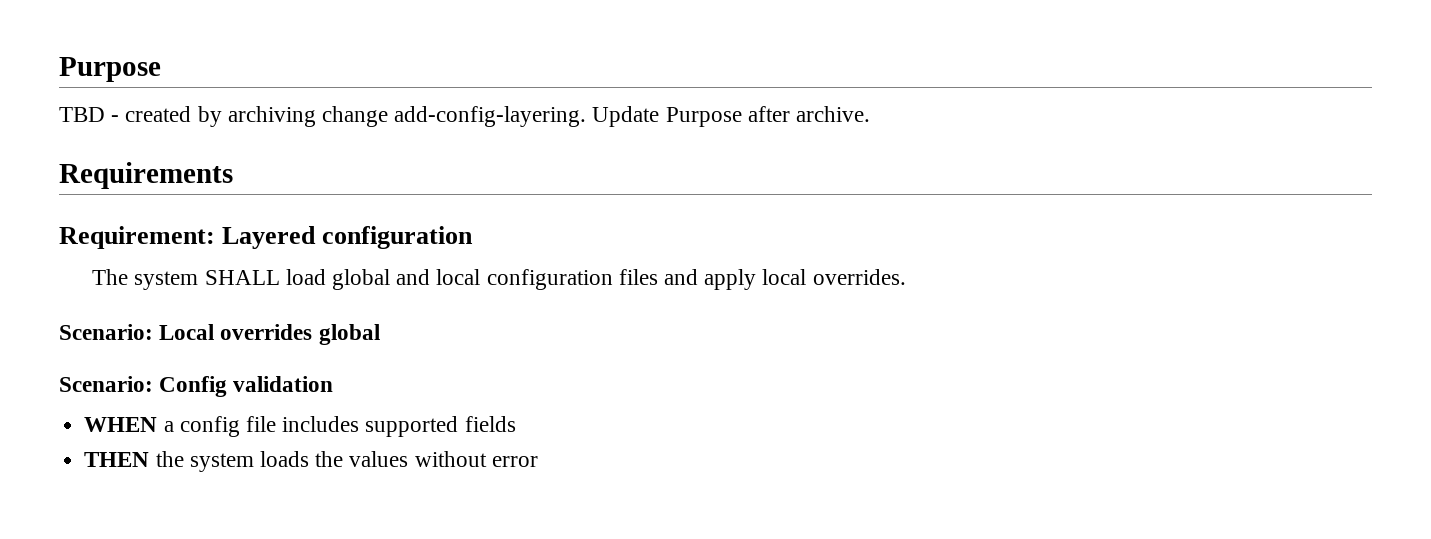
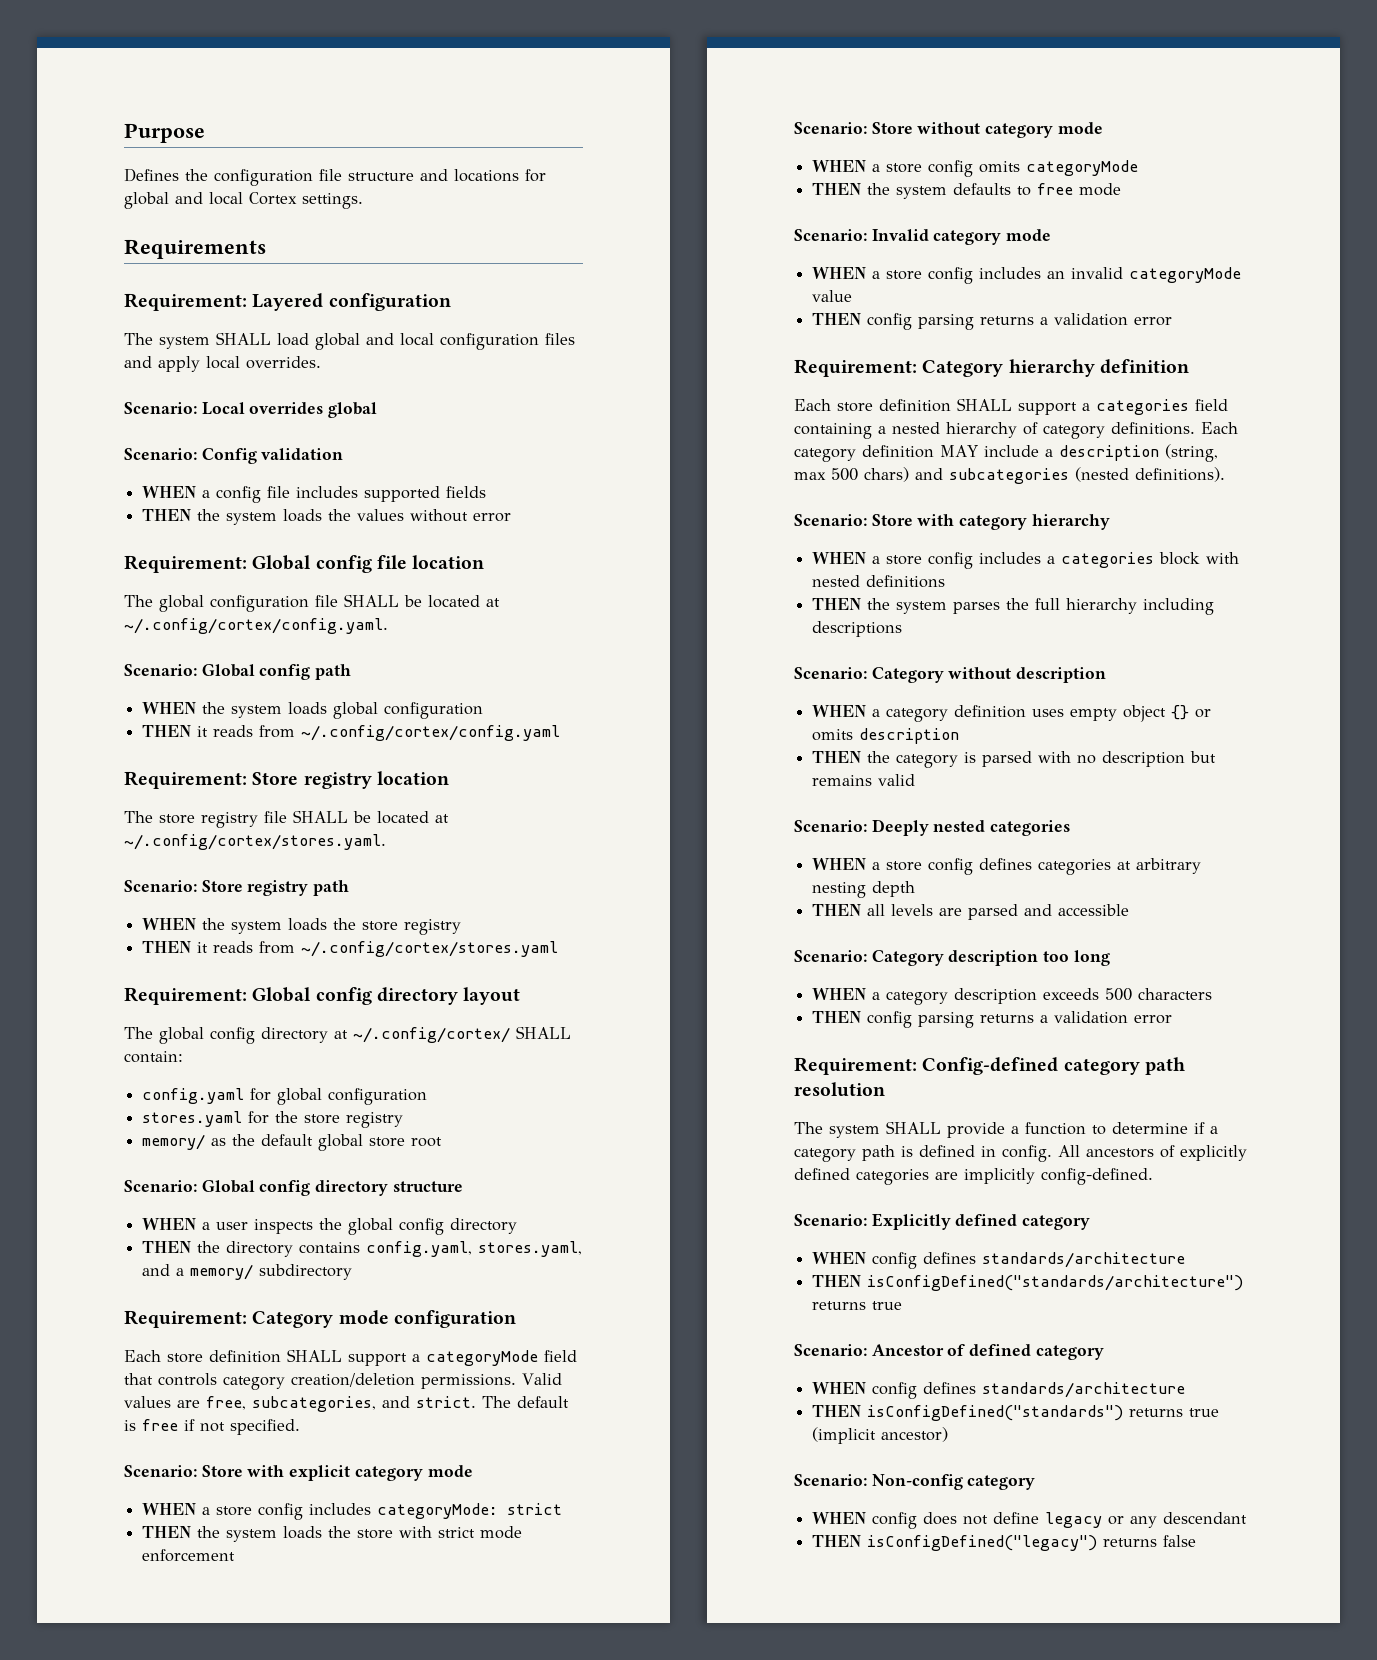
- TBD - created by archiving change add-config-layering. Update Purpose after archive.
+ Defines the configuration file structure and locations for global and local Cortex settings.
+ Requirement: Global config file location
+ The global configuration file SHALL be located at ~/.config/cortex/config.yaml.
+ Scenario: Global config path
+ WHEN the system loads global configuration
+ THEN it reads from ~/.config/cortex/config.yaml
+ Requirement: Store registry location
+ The store registry file SHALL be located at ~/.config/cortex/stores.yaml.
+ Scenario: Store registry path
+ WHEN the system loads the store registry
+ THEN it reads from ~/.config/cortex/stores.yaml
+ Requirement: Global config directory layout
+ The global config directory at ~/.config/cortex/ SHALL contain:
+ config.yaml for global configuration
+ stores.yaml for the store registry
+ memory/ as the default global store root
+ Scenario: Global config directory structure
+ WHEN a user inspects the global config directory
+ THEN the directory contains config.yaml, stores.yaml, and a memory/ subdirectory
+ Requirement: Category mode configuration
+ Each store definition SHALL support a categoryMode field that controls category creation/deletion permissions. Valid values are free, subcategories, and strict. The default is free if not specified.
+ Scenario: Store with explicit category mode
+ WHEN a store config includes categoryMode: strict
+ THEN the system loads the store with strict mode enforcement
+ Scenario: Store without category mode
+ WHEN a store config omits categoryMode
+ THEN the system defaults to free mode
+ Scenario: Invalid category mode
+ WHEN a store config includes an invalid categoryMode value
+ THEN config parsing returns a validation error
+ Requirement: Category hierarchy definition
+ Each store definition SHALL support a categories field containing a nested hierarchy of category definitions. Each category definition MAY include a description (string, max 500 chars) and subcategories (nested definitions).
+ Scenario: Store with category hierarchy
+ WHEN a store config includes a categories block with nested definitions
+ THEN the system parses the full hierarchy including descriptions
+ Scenario: Category without description
+ WHEN a category definition uses empty object {} or omits description
+ THEN the category is parsed with no description but remains valid
+ Scenario: Deeply nested categories
+ WHEN a store config defines categories at arbitrary nesting depth
+ THEN all levels are parsed and accessible
+ Scenario: Category description too long
+ WHEN a category description exceeds 500 characters
+ THEN config parsing returns a validation error
+ Requirement: Config-defined category path resolution
+ The system SHALL provide a function to determine if a category path is defined in config. All ancestors of explicitly defined categories are implicitly config-defined.
+ Scenario: Explicitly defined category
+ WHEN config defines standards/architecture
+ THEN isConfigDefined("standards/architecture") returns true
+ Scenario: Ancestor of defined category
+ WHEN config defines standards/architecture
+ THEN isConfigDefined("standards") returns true (implicit ancestor)
+ Scenario: Non-config category
+ WHEN config does not define legacy or any descendant
+ THEN isConfigDefined("legacy") returns false

